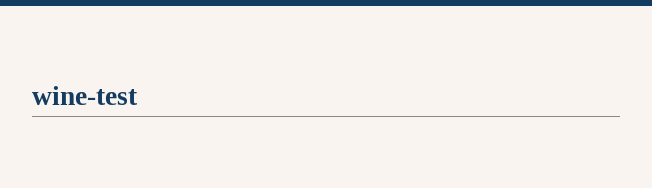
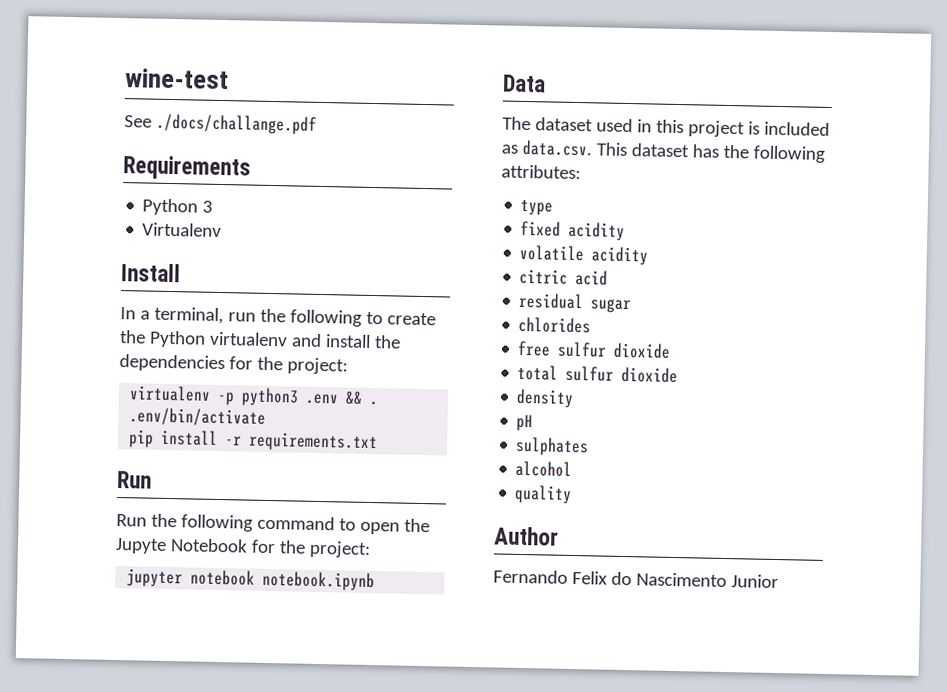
+ See ./docs/challange.pdf
+ Requirements
+ Python 3
+ Virtualenv
+ Install
+ In a terminal, run the following to create the Python virtualenv and install the dependencies for the project:
+ virtualenv -p python3 .env && . .env/bin/activate
+ pip install -r requirements.txt
+ Run
+ Run the following command to open the Jupyte Notebook for the project:
+ jupyter notebook notebook.ipynb
+ Data
+ The dataset used in this project is included as data.csv. This dataset has the following attributes:
+ type
+ fixed acidity
+ volatile acidity
+ citric acid
+ residual sugar
+ chlorides
+ free sulfur dioxide
+ total sulfur dioxide
+ density
+ pH
+ sulphates
+ alcohol
+ quality
+ Author
+ Fernando Felix do Nascimento Junior

